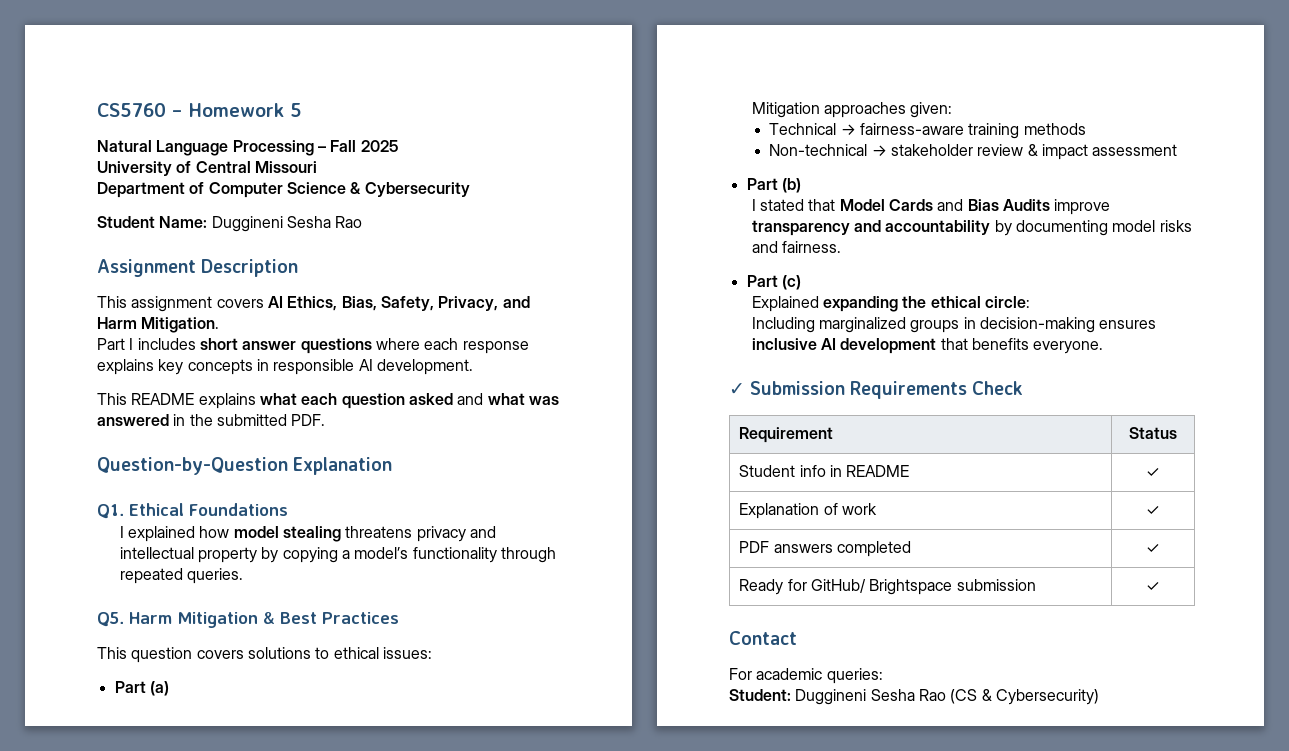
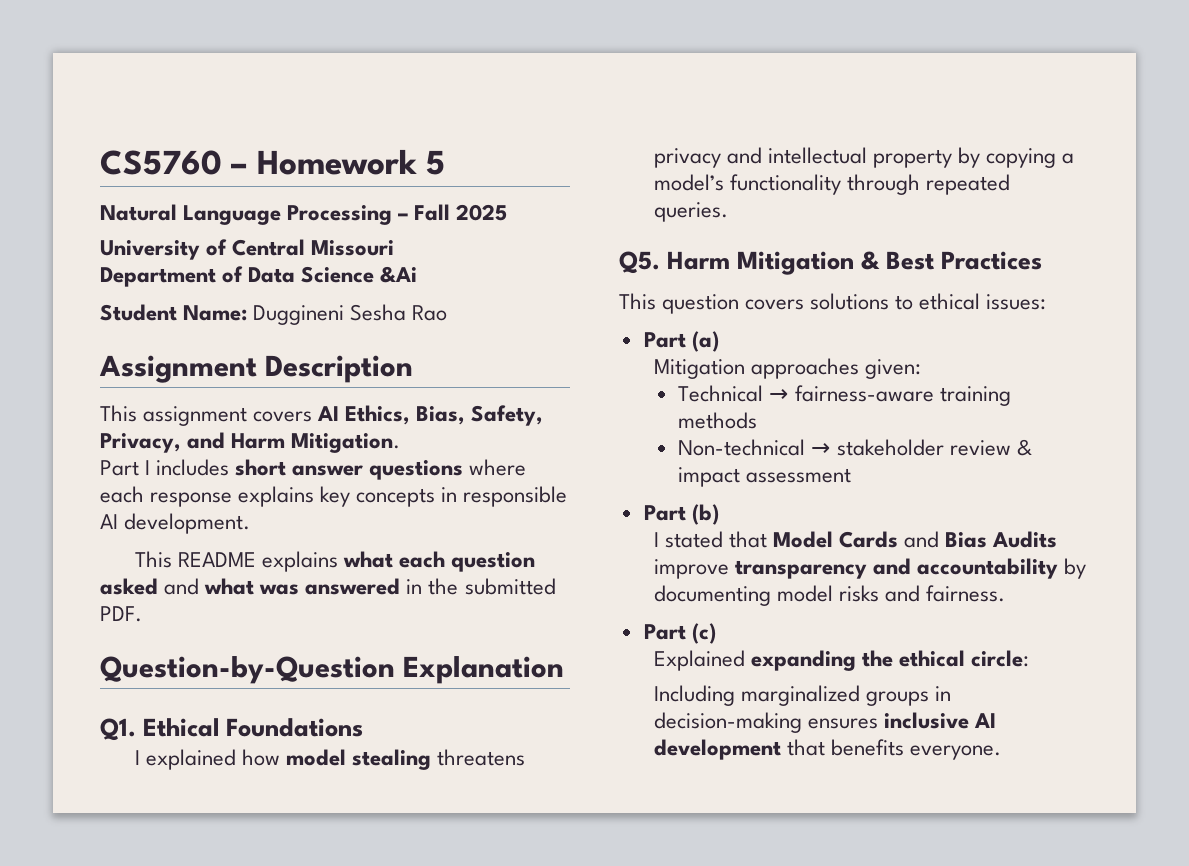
- Department of Computer Science & Cybersecurity
+ Department of Data Science &Ai
- ✓ Submission Requirements Check
- Requirement | Status
- Student info in README | ✓
- Explanation of work | ✓
- PDF answers completed | ✓
- Ready for GitHub/ Brightspace submission | ✓
- Contact
- For academic queries:
- Student: Duggineni Sesha Rao (CS & Cybersecurity)

